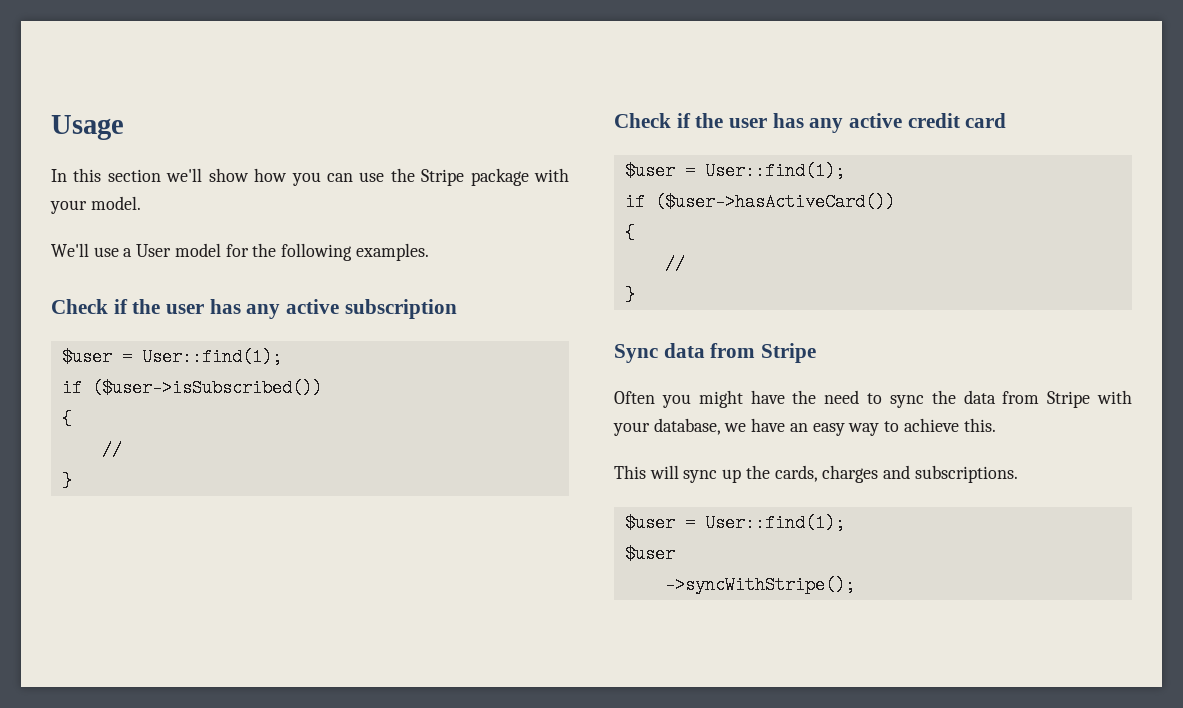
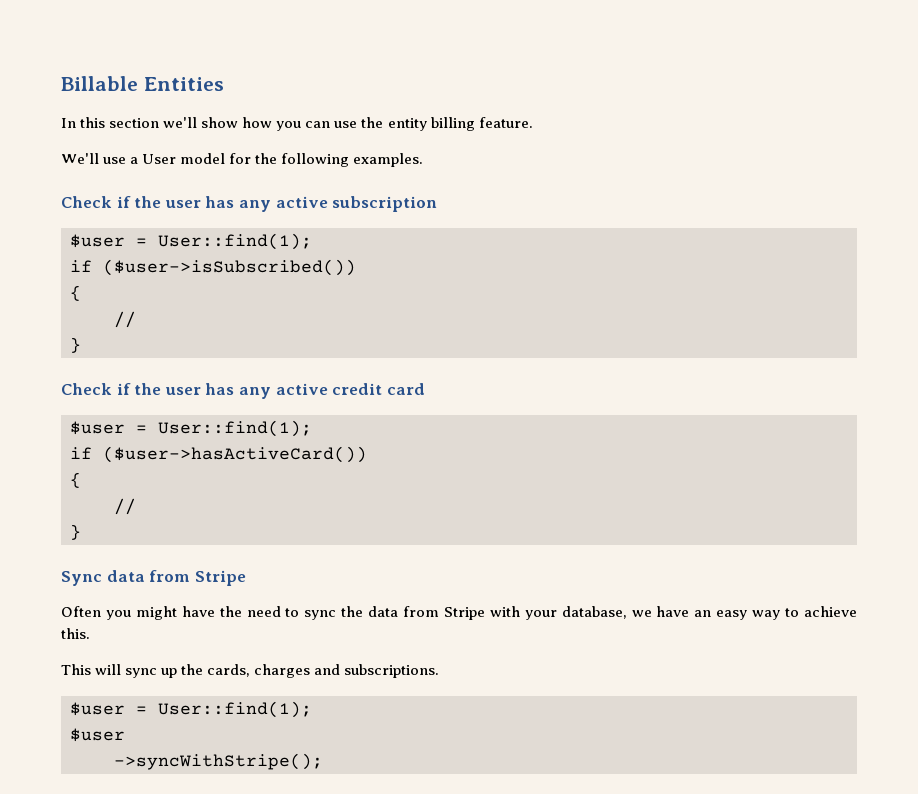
- Usage
+ Billable Entities
- In this section we'll show how you can use the Stripe package with your model.
+ In this section we'll show how you can use the entity billing feature.

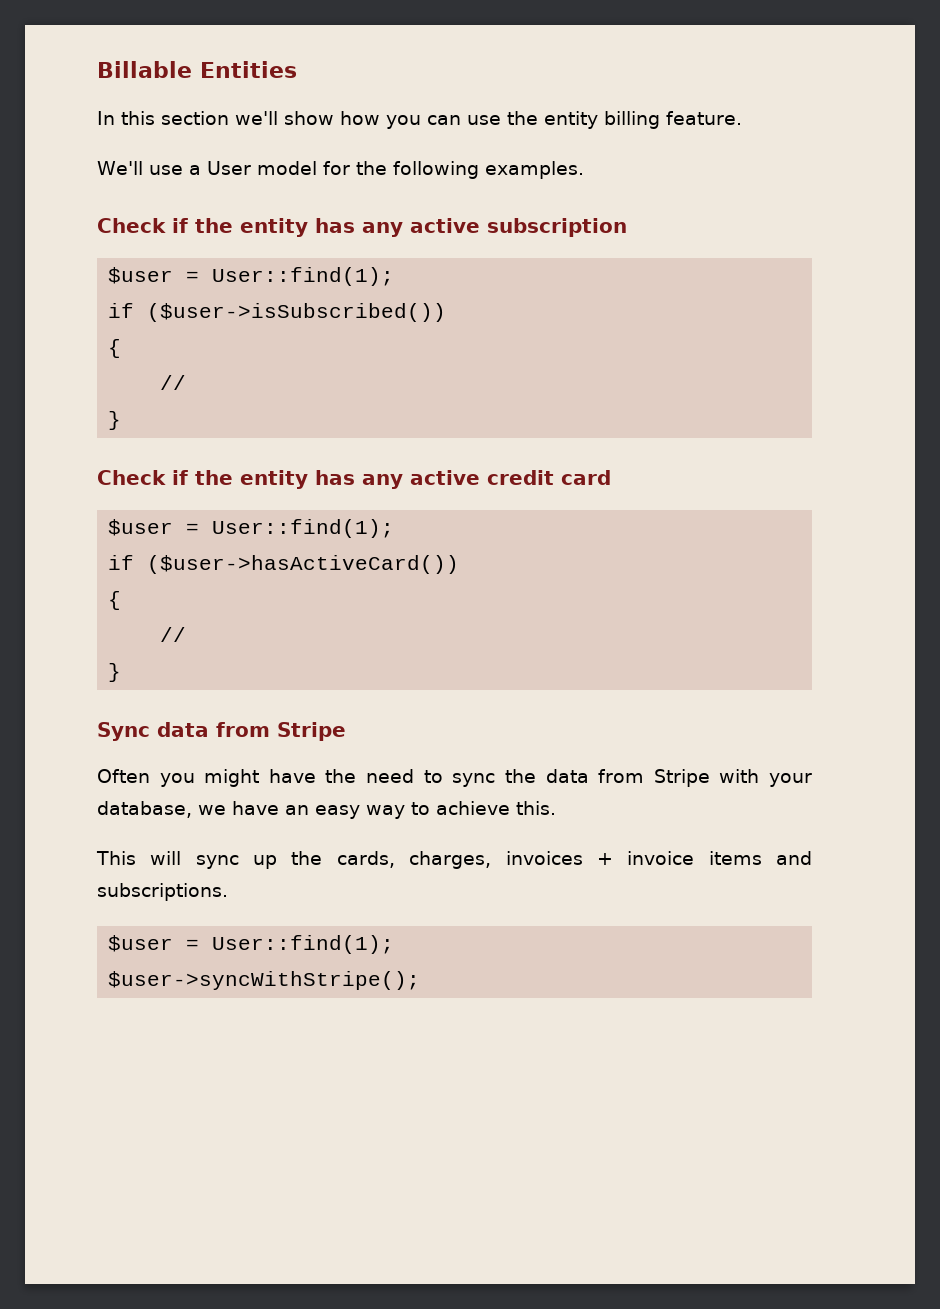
- Check if the user has any active subscription
+ Check if the entity has any active subscription
- Check if the user has any active credit card
+ Check if the entity has any active credit card
- This will sync up the cards, charges and subscriptions.
+ This will sync up the cards, charges, invoices + invoice items and subscriptions.
  $user = User::find(1);
- $user
- ->syncWithStripe();
+ $user->syncWithStripe();

